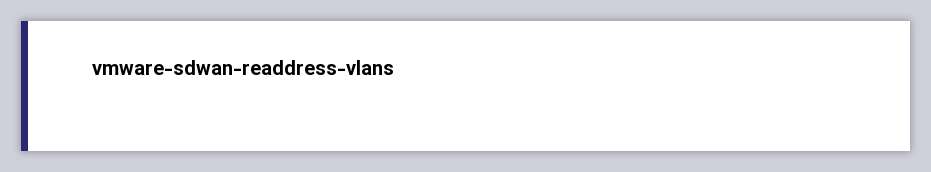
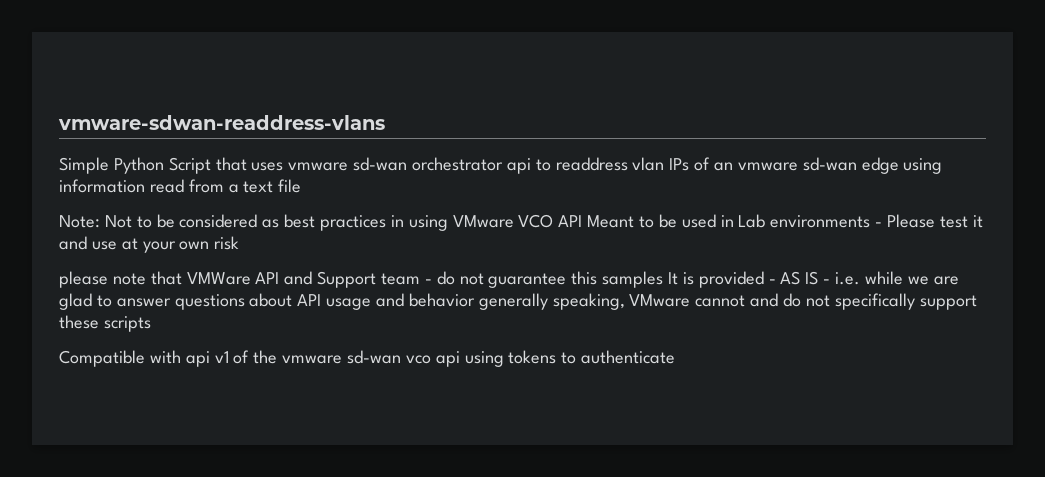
+ Simple Python Script that uses vmware sd-wan orchestrator api to readdress vlan IPs of an vmware sd-wan edge using information read from a text file
+ Note: Not to be considered as best practices in using VMware VCO API Meant to be used in Lab environments - Please test it and use at your own risk
+ please note that VMWare API and Support team - do not guarantee this samples It is provided - AS IS - i.e. while we are glad to answer questions about API usage and behavior generally speaking, VMware cannot and do not specifically support these scripts
+ Compatible with api v1 of the vmware sd-wan vco api using tokens to authenticate

